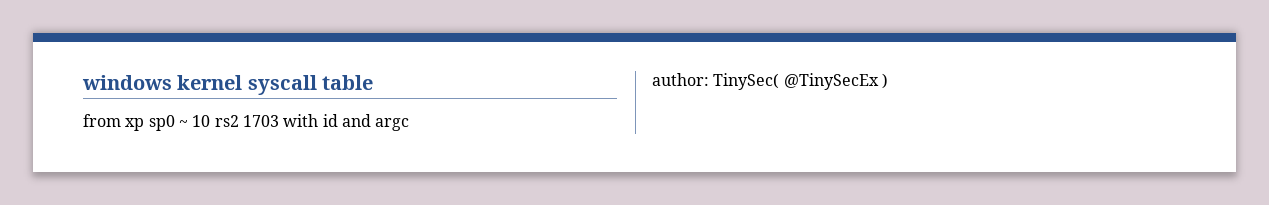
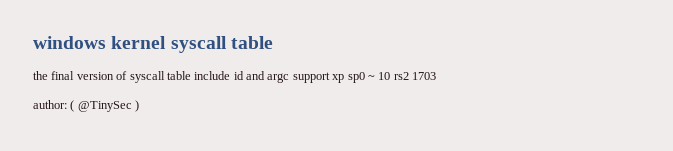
- from xp sp0 ~ 10 rs2 1703 with id and argc
+ the final version of syscall table include id and argc support xp sp0 ~ 10 rs2 1703
- author: TinySec( @TinySecEx )
+ author: ( @TinySec )

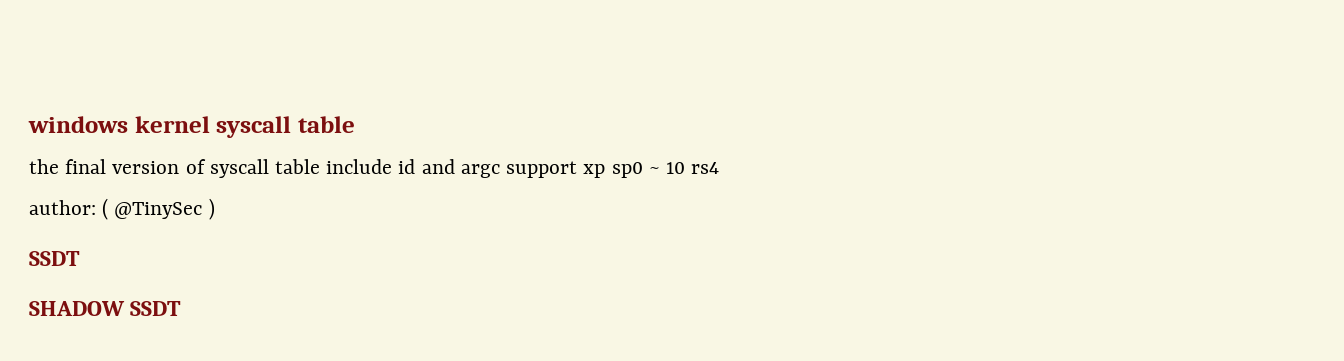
- the final version of syscall table include id and argc support xp sp0 ~ 10 rs2 1703
+ the final version of syscall table include id and argc support xp sp0 ~ 10 rs4
  author: ( @TinySec )
+ SSDT
+ SHADOW SSDT

